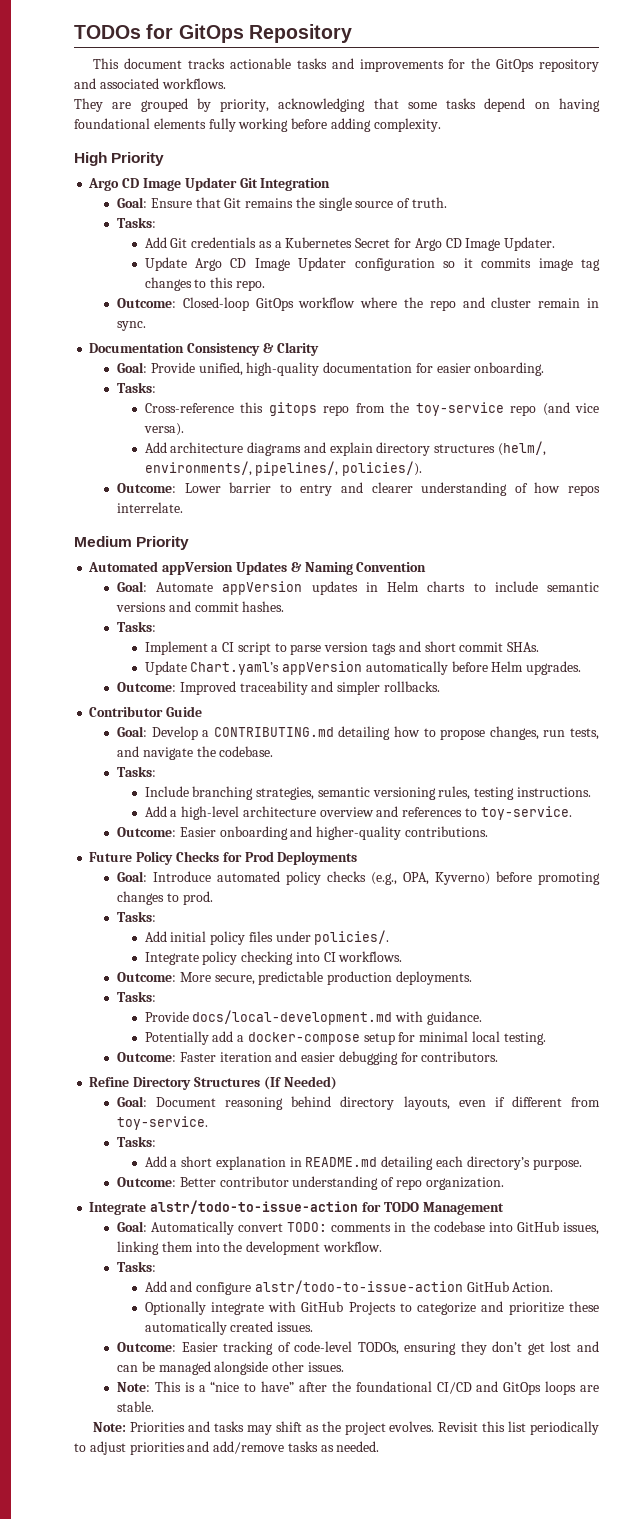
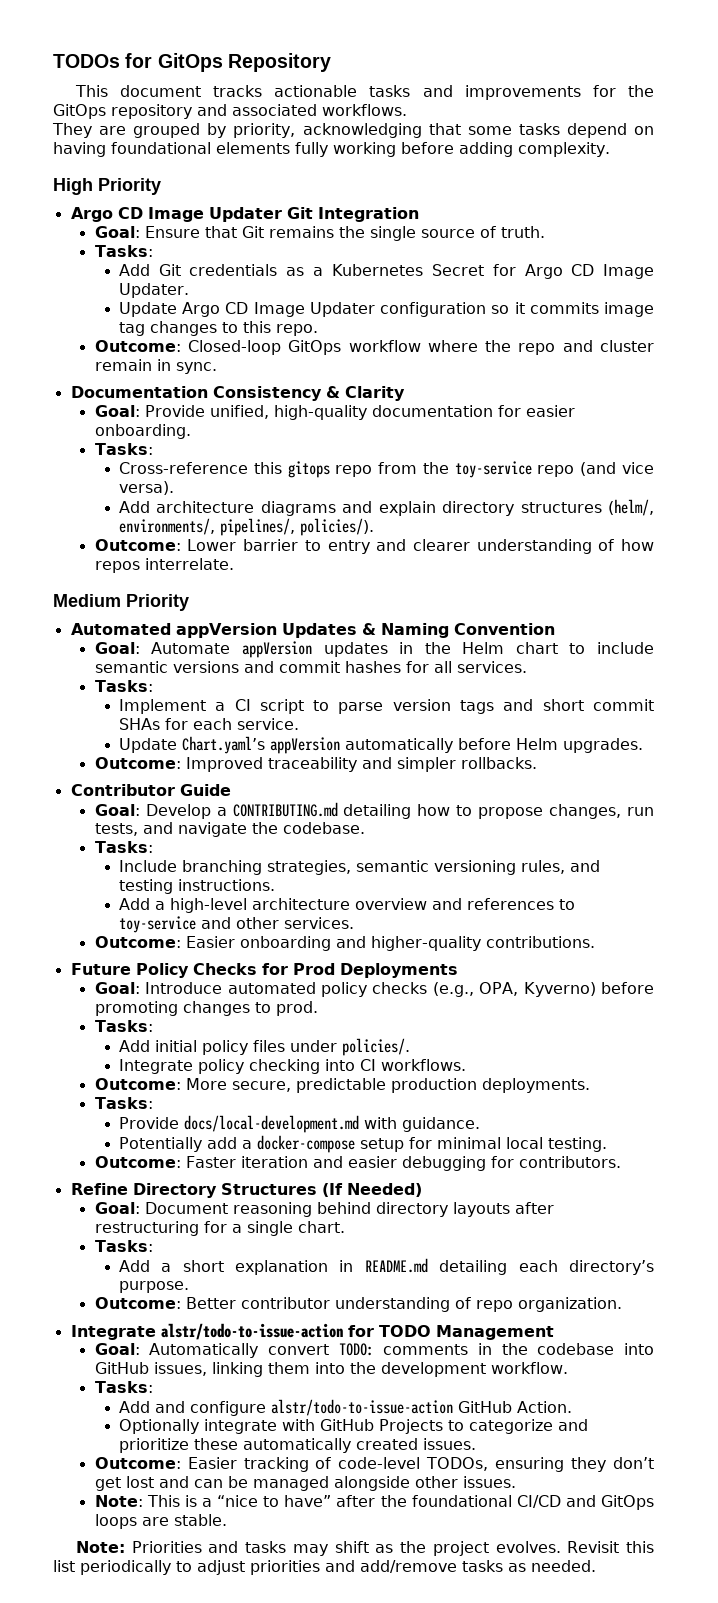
- Goal: Automate appVersion updates in Helm charts to include semantic versions and commit hashes.
+ Goal: Automate appVersion updates in the Helm chart to include semantic versions and commit hashes for all services.
- Implement a CI script to parse version tags and short commit SHAs.
+ Implement a CI script to parse version tags and short commit SHAs for each service.
- Include branching strategies, semantic versioning rules, testing instructions.
+ Include branching strategies, semantic versioning rules, and testing instructions.
- Add a high-level architecture overview and references to toy-service.
+ Add a high-level architecture overview and references to toy-service and other services.
- Goal: Document reasoning behind directory layouts, even if different from toy-service.
+ Goal: Document reasoning behind directory layouts after restructuring for a single chart.

